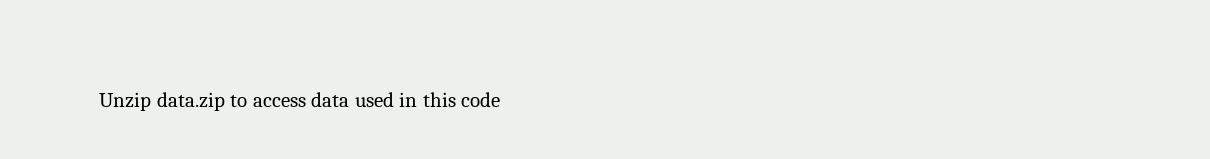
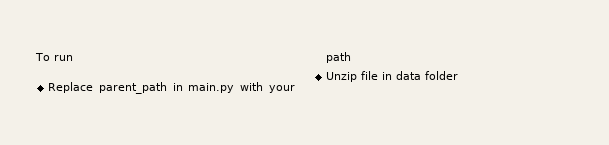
- Unzip data.zip to access data used in this code
+ To run
+ Replace parent_path in main.py with your path
+ Unzip file in data folder

